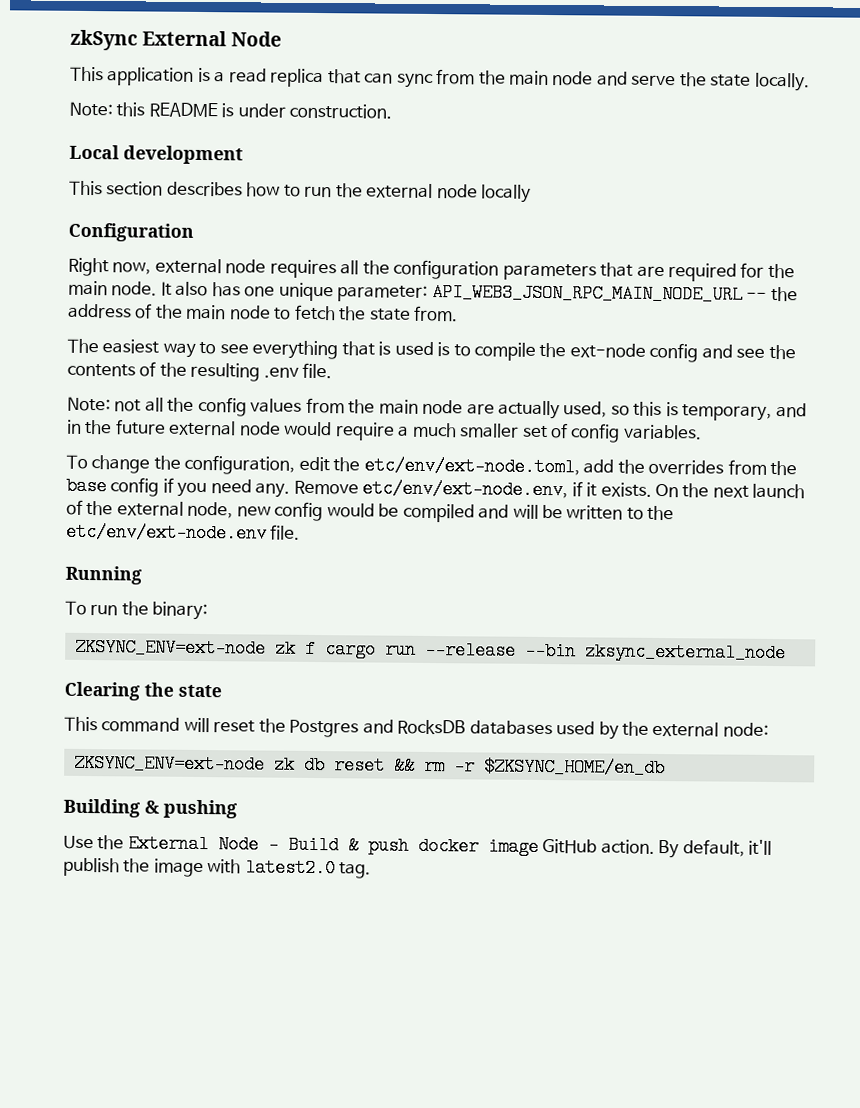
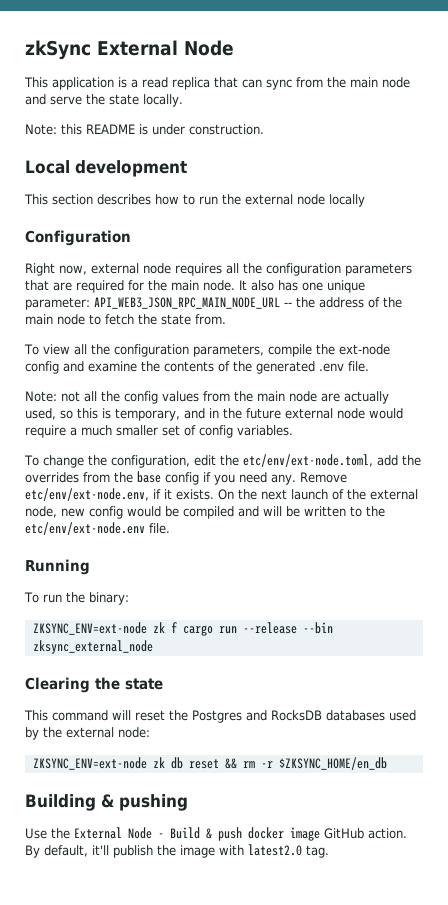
- The easiest way to see everything that is used is to compile the ext-node config and see the contents of the resulting .env file.
+ To view all the configuration parameters, compile the ext-node config and examine the contents of the generated .env file.

